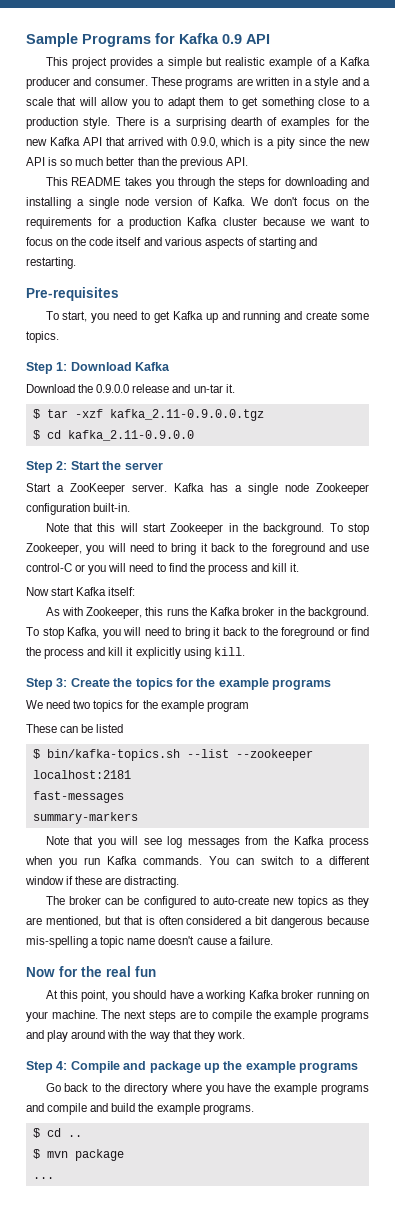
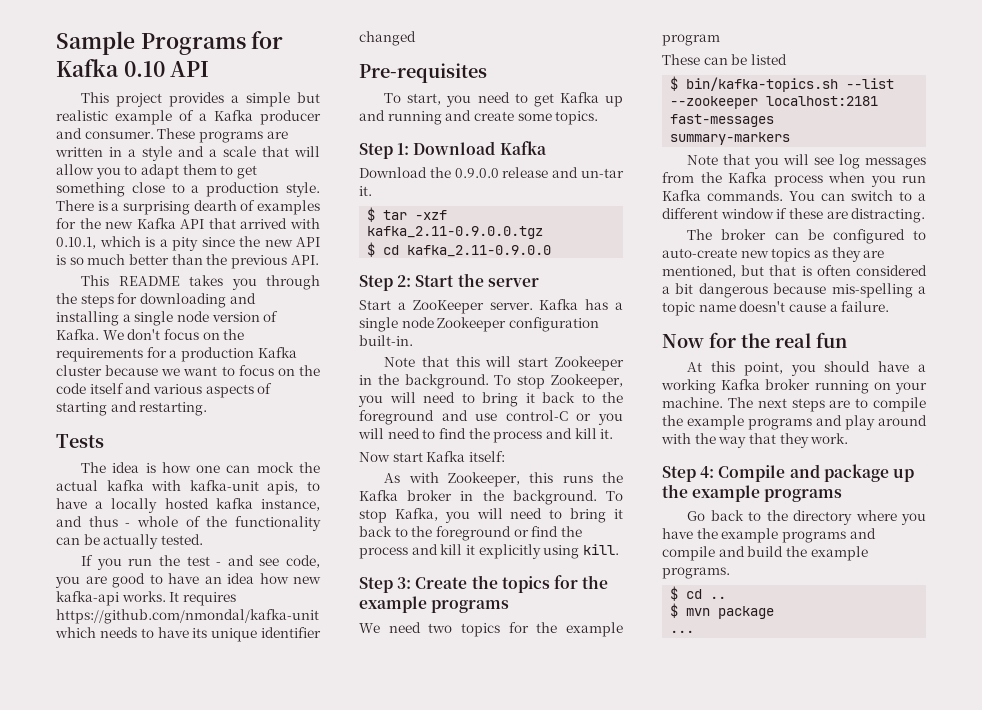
- Sample Programs for Kafka 0.9 API
+ Sample Programs for Kafka 0.10 API
- There is a surprising dearth of examples for the new Kafka API that arrived with 0.9.0, which is a pity since the new API is so much better than the previous API.
+ There is a surprising dearth of examples for the new Kafka API that arrived with 0.10.1, which is a pity since the new API is so much better than the previous API.
+ Tests
+ The idea is how one can mock the actual kafka with kafka-unit apis, to have a locally hosted kafka instance, and thus - whole of the functionality can be actually tested.
+ If you run the test - and see code, you are good to have an idea how new kafka-api works. It requires https://github.com/nmondal/kafka-unit which needs to have its unique identifier changed

